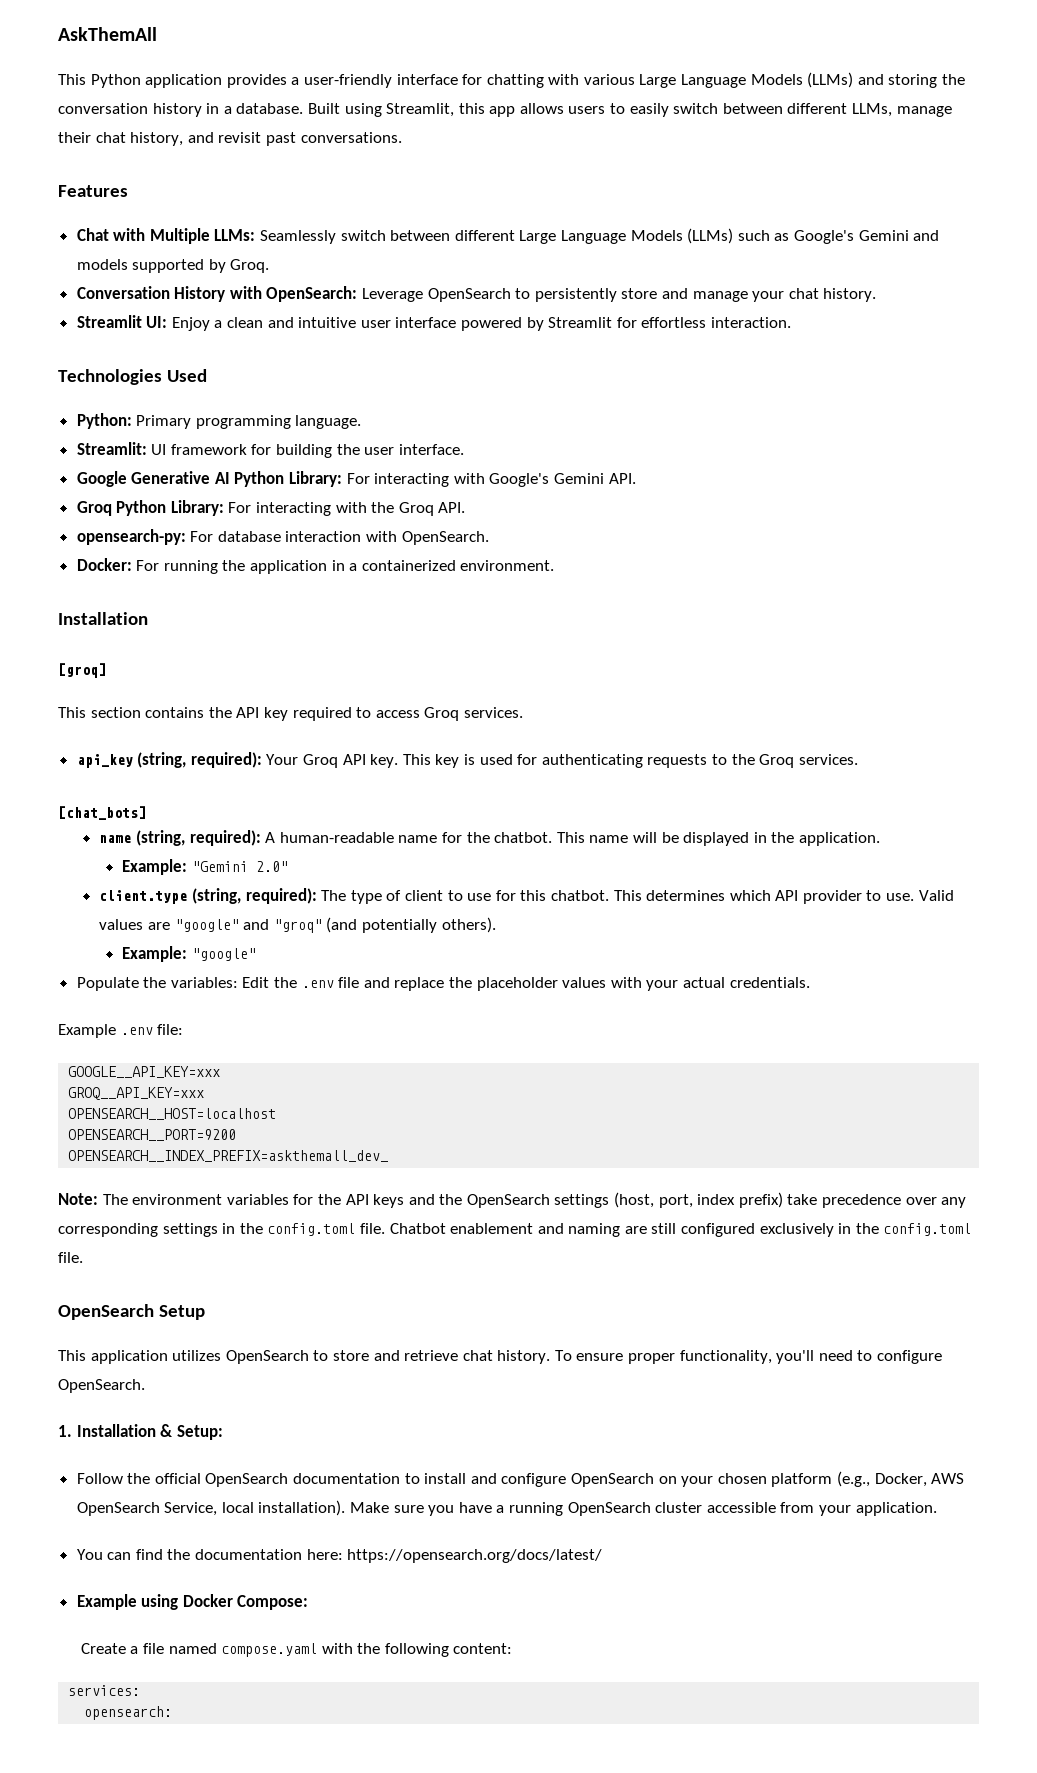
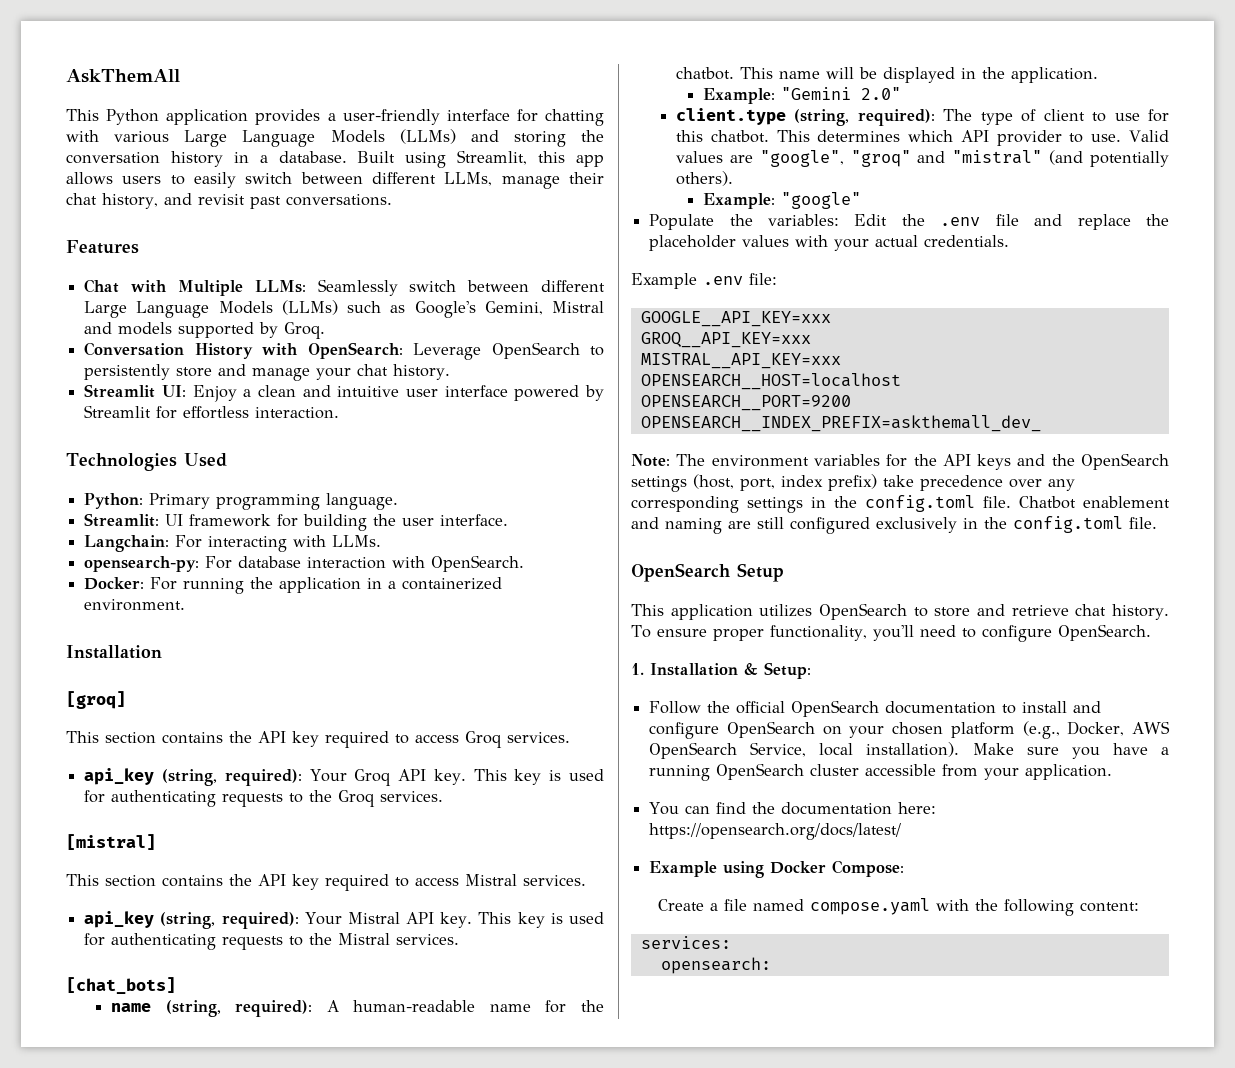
- Chat with Multiple LLMs: Seamlessly switch between different Large Language Models (LLMs) such as Google's Gemini and models supported by Groq.
+ Chat with Multiple LLMs: Seamlessly switch between different Large Language Models (LLMs) such as Google's Gemini, Mistral and models supported by Groq.
- Google Generative AI Python Library: For interacting with Google's Gemini API.
- Groq Python Library: For interacting with the Groq API.
+ Langchain: For interacting with LLMs.
+ [mistral]
+ This section contains the API key required to access Mistral services.
+ api_key (string, required): Your Mistral API key. This key is used for authenticating requests to the Mistral services.
- Valid values are "google" and "groq" (and potentially others).
+ Valid values are "google", "groq" and "mistral" (and potentially others).
+ MISTRAL__API_KEY=xxx

